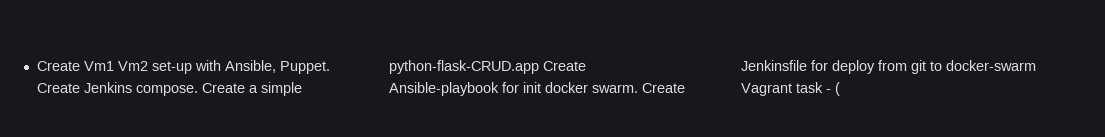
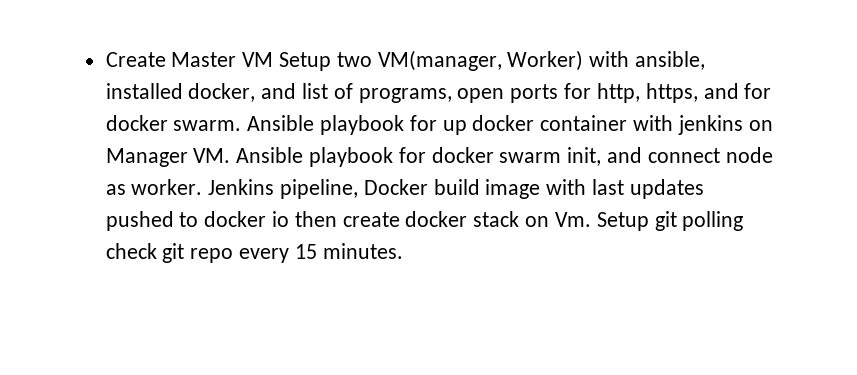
- Create Vm1 Vm2 set-up with Ansible, Puppet. Create Jenkins compose. Create a simple python-flask-CRUD.app Create Ansible-playbook for init docker swarm. Create Jenkinsfile for deploy from git to docker-swarm Vagrant task - (
+ Create Master VM Setup two VM(manager, Worker) with ansible, installed docker, and list of programs, open ports for http, https, and for docker swarm. Ansible playbook for up docker container with jenkins on Manager VM. Ansible playbook for docker swarm init, and connect node as worker. Jenkins pipeline, Docker build image with last updates pushed to docker io then create docker stack on Vm. Setup git polling check git repo every 15 minutes.

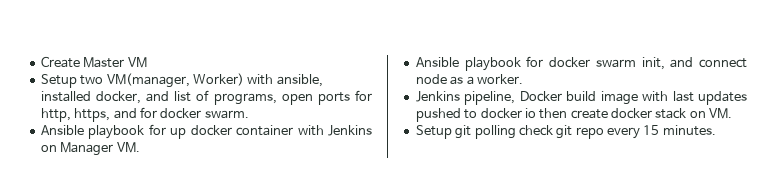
- Create Master VM Setup two VM(manager, Worker) with ansible, installed docker, and list of programs, open ports for http, https, and for docker swarm. Ansible playbook for up docker container with jenkins on Manager VM. Ansible playbook for docker swarm init, and connect node as worker. Jenkins pipeline, Docker build image with last updates pushed to docker io then create docker stack on Vm. Setup git polling check git repo every 15 minutes.
+ Create Master VM
+ Setup two VM(manager, Worker) with ansible, installed docker, and list of programs, open ports for http, https, and for docker swarm.
+ Ansible playbook for up docker container with Jenkins on Manager VM.
+ Ansible playbook for docker swarm init, and connect node as a worker.
+ Jenkins pipeline, Docker build image with last updates pushed to docker io then create docker stack on VM.
+ Setup git polling check git repo every 15 minutes.

